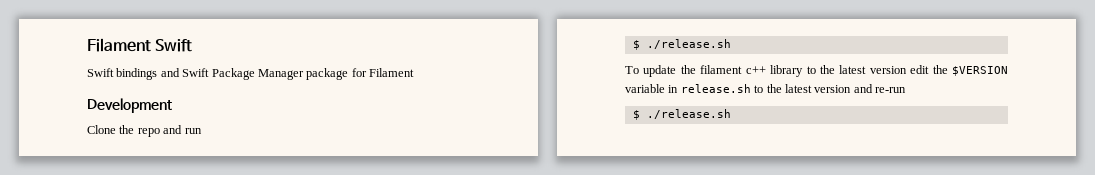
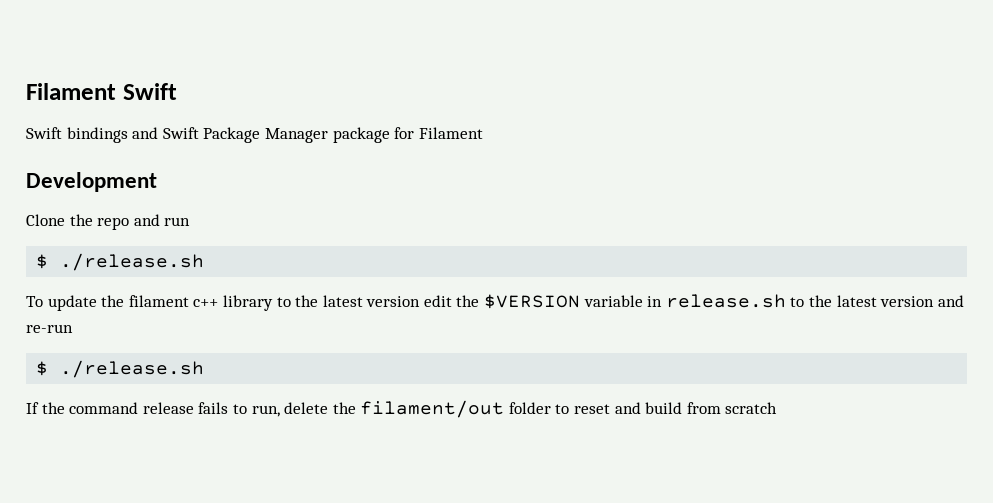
+ If the command release fails to run, delete the filament/out folder to reset and build from scratch

